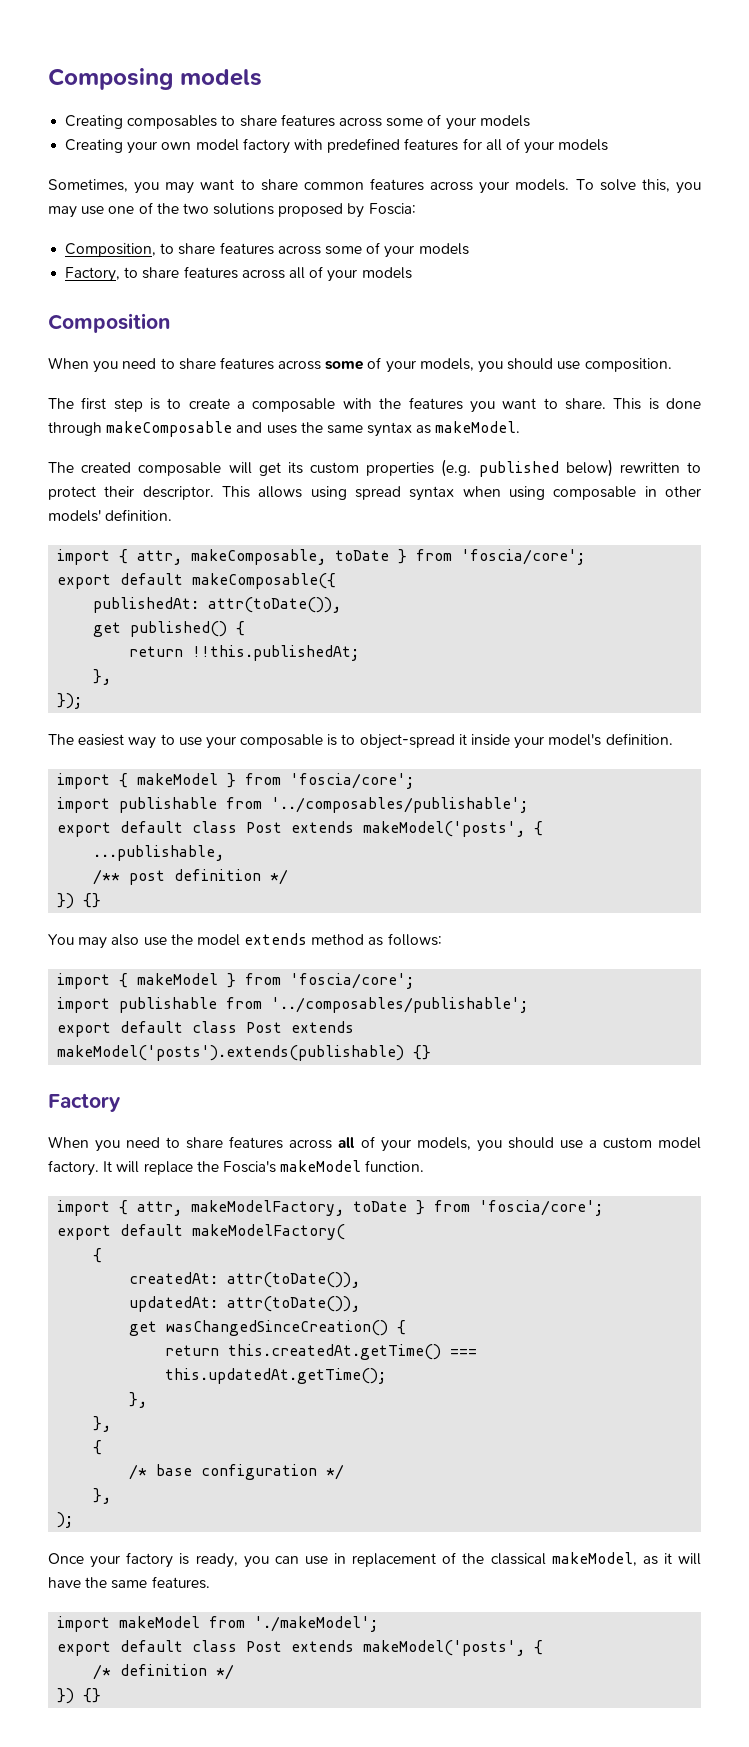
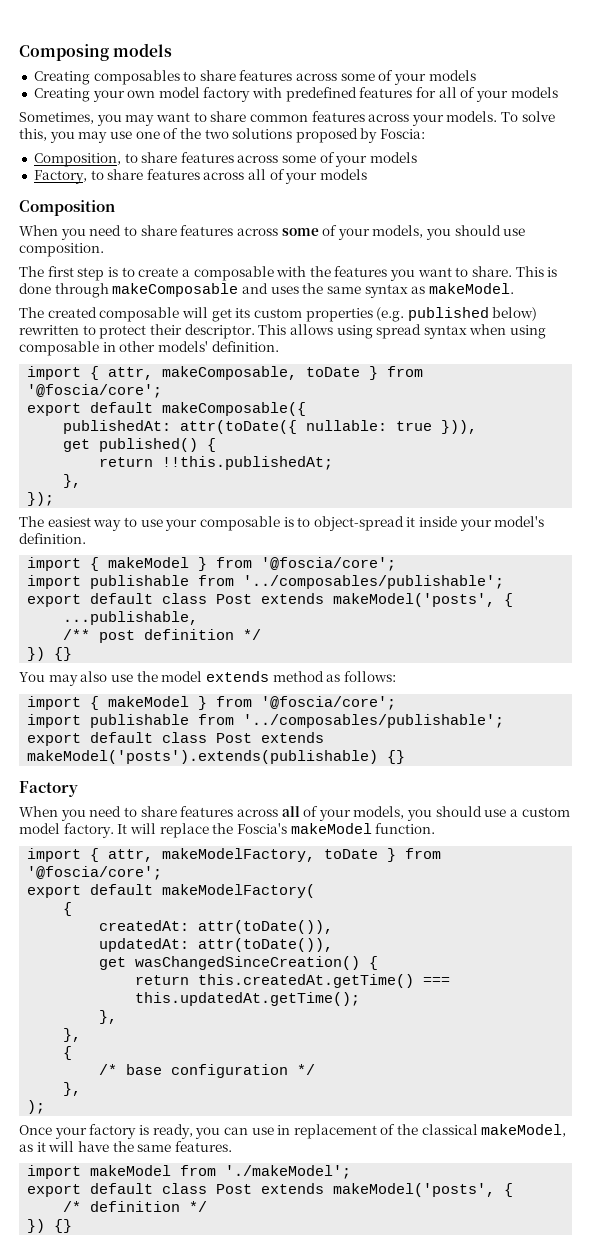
- import { attr, makeComposable, toDate } from 'foscia/core';
+ import { attr, makeComposable, toDate } from '@foscia/core';
- publishedAt: attr(toDate()),
+ publishedAt: attr(toDate({ nullable: true })),
  The easiest way to use your composable is to object-spread it inside your model's definition.
- import { makeModel } from 'foscia/core';
+ import { makeModel } from '@foscia/core';
  You may also use the model extends method as follows:
- import { makeModel } from 'foscia/core';
+ import { makeModel } from '@foscia/core';
- import { attr, makeModelFactory, toDate } from 'foscia/core';
+ import { attr, makeModelFactory, toDate } from '@foscia/core';

